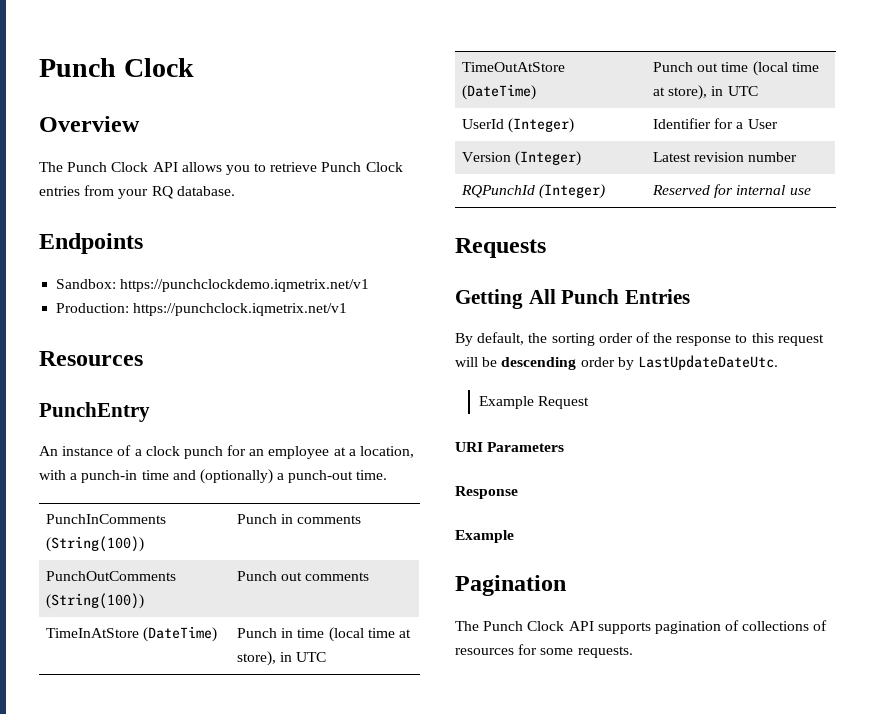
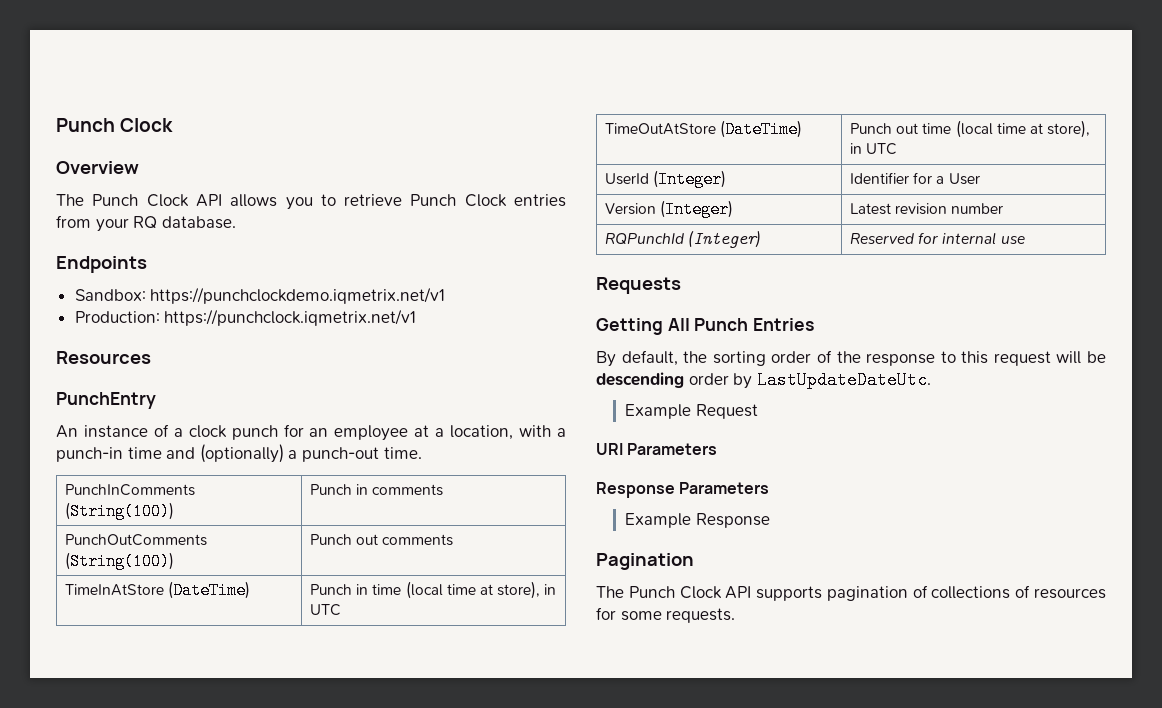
- Response
- Example
+ Response Parameters
+ Example Response

